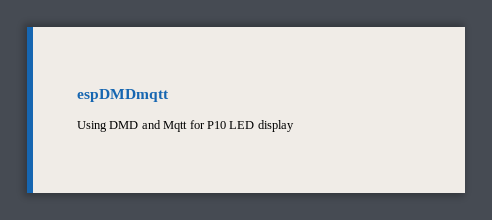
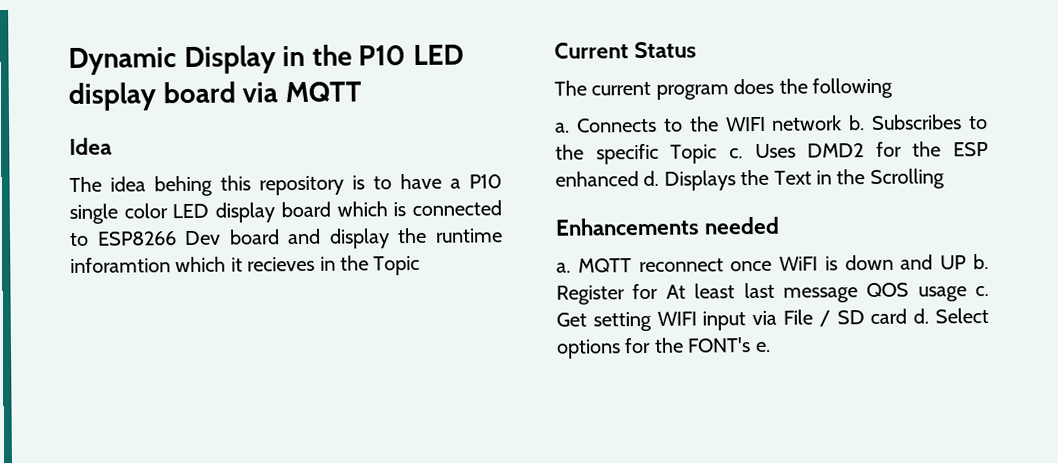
- espDMDmqtt
- Using DMD and Mqtt for P10 LED display
+ Dynamic Display in the P10 LED display board via MQTT
+ Idea
+ The idea behing this repository is to have a P10 single color LED display board which is connected to ESP8266 Dev board and display the runtime inforamtion which it recieves in the Topic
+ Current Status
+ The current program does the following
+ a. Connects to the WIFI network b. Subscribes to the specific Topic c. Uses DMD2 for the ESP enhanced d. Displays the Text in the Scrolling
+ Enhancements needed
+ a. MQTT reconnect once WiFI is down and UP b. Register for At least last message QOS usage c. Get setting WIFI input via File / SD card d. Select options for the FONT's e.

